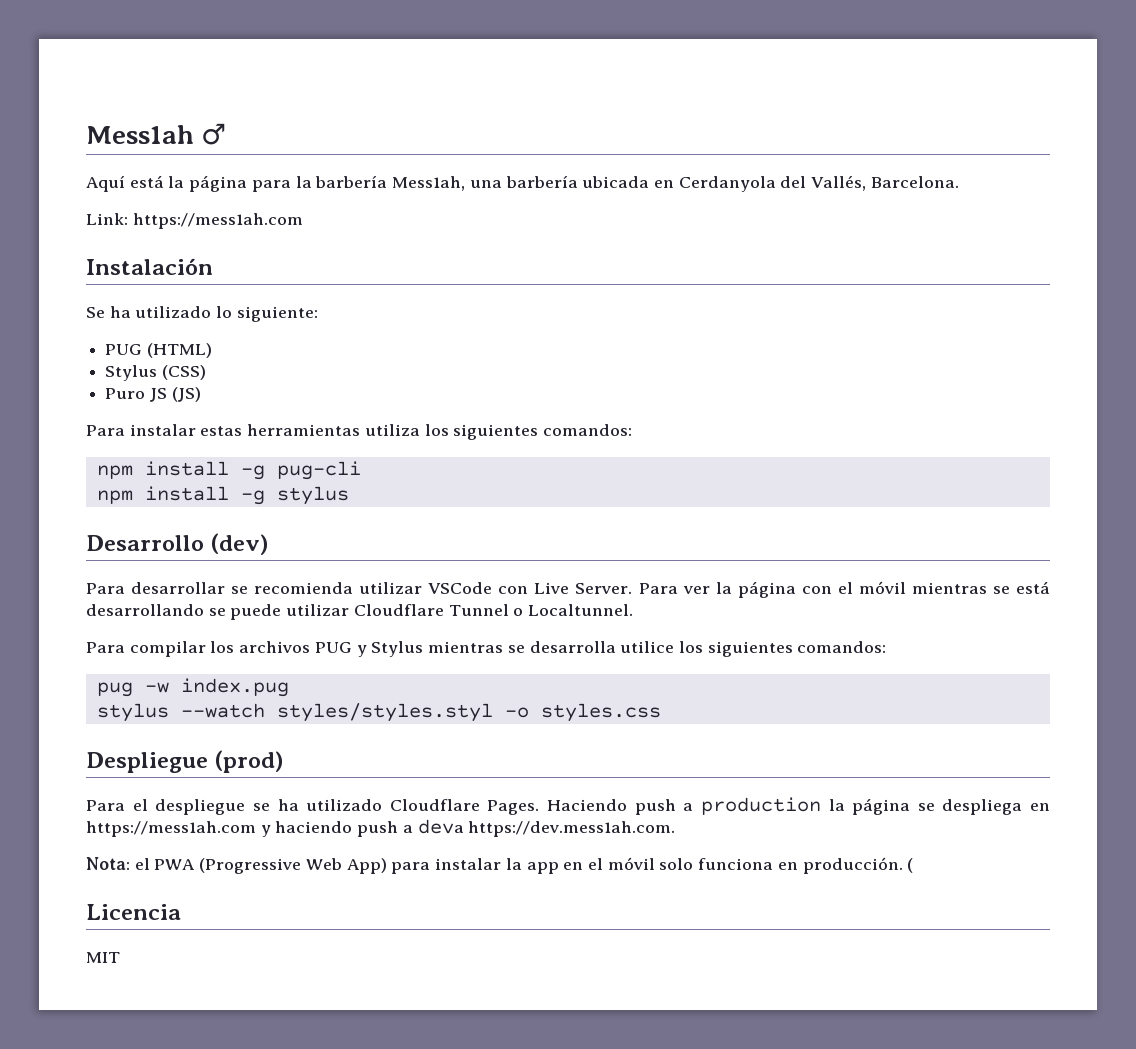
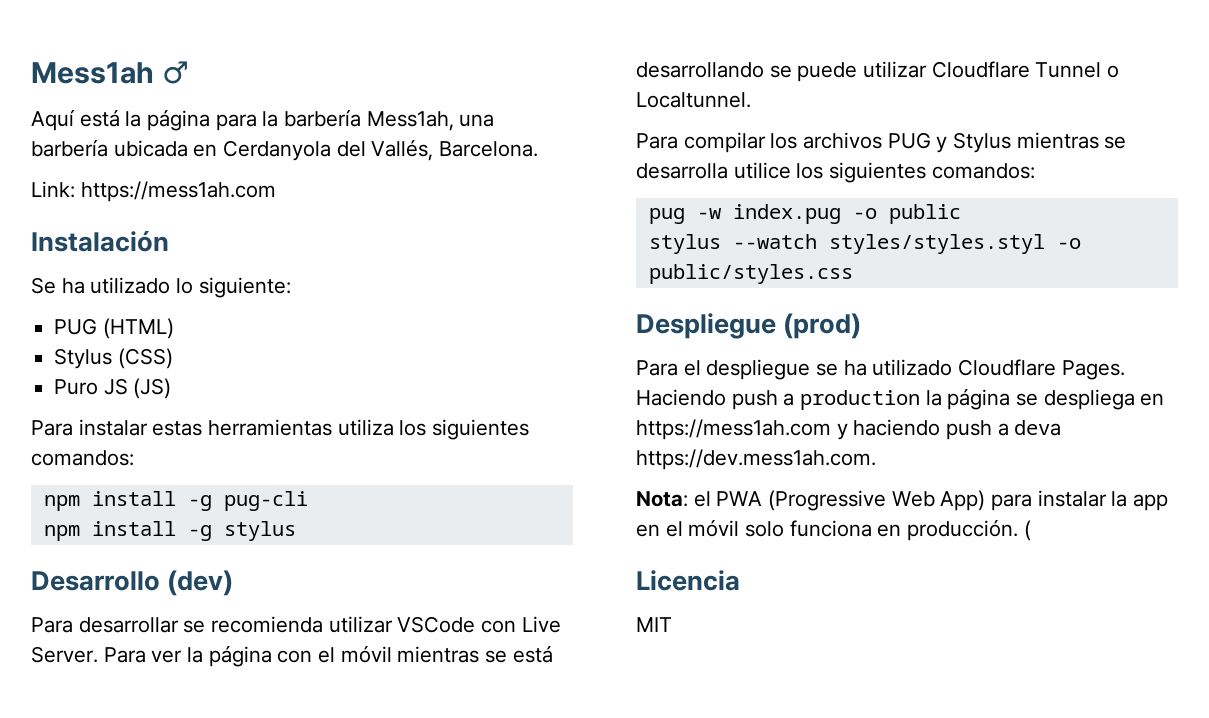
- pug -w index.pug
+ pug -w index.pug -o public
- stylus --watch styles/styles.styl -o styles.css
+ stylus --watch styles/styles.styl -o public/styles.css

